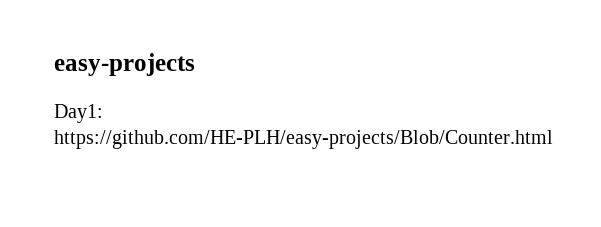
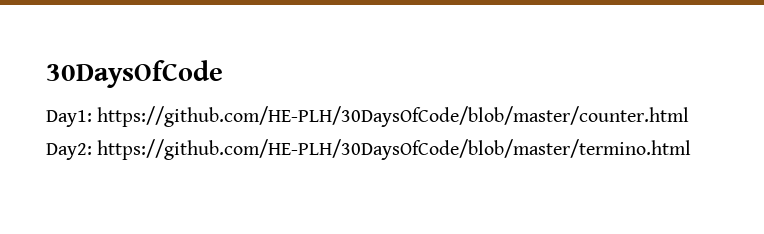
- easy-projects
+ 30DaysOfCode
- Day1: https://github.com/HE-PLH/easy-projects/Blob/Counter.html
+ Day1: https://github.com/HE-PLH/30DaysOfCode/blob/master/counter.html Day2: https://github.com/HE-PLH/30DaysOfCode/blob/master/termino.html

